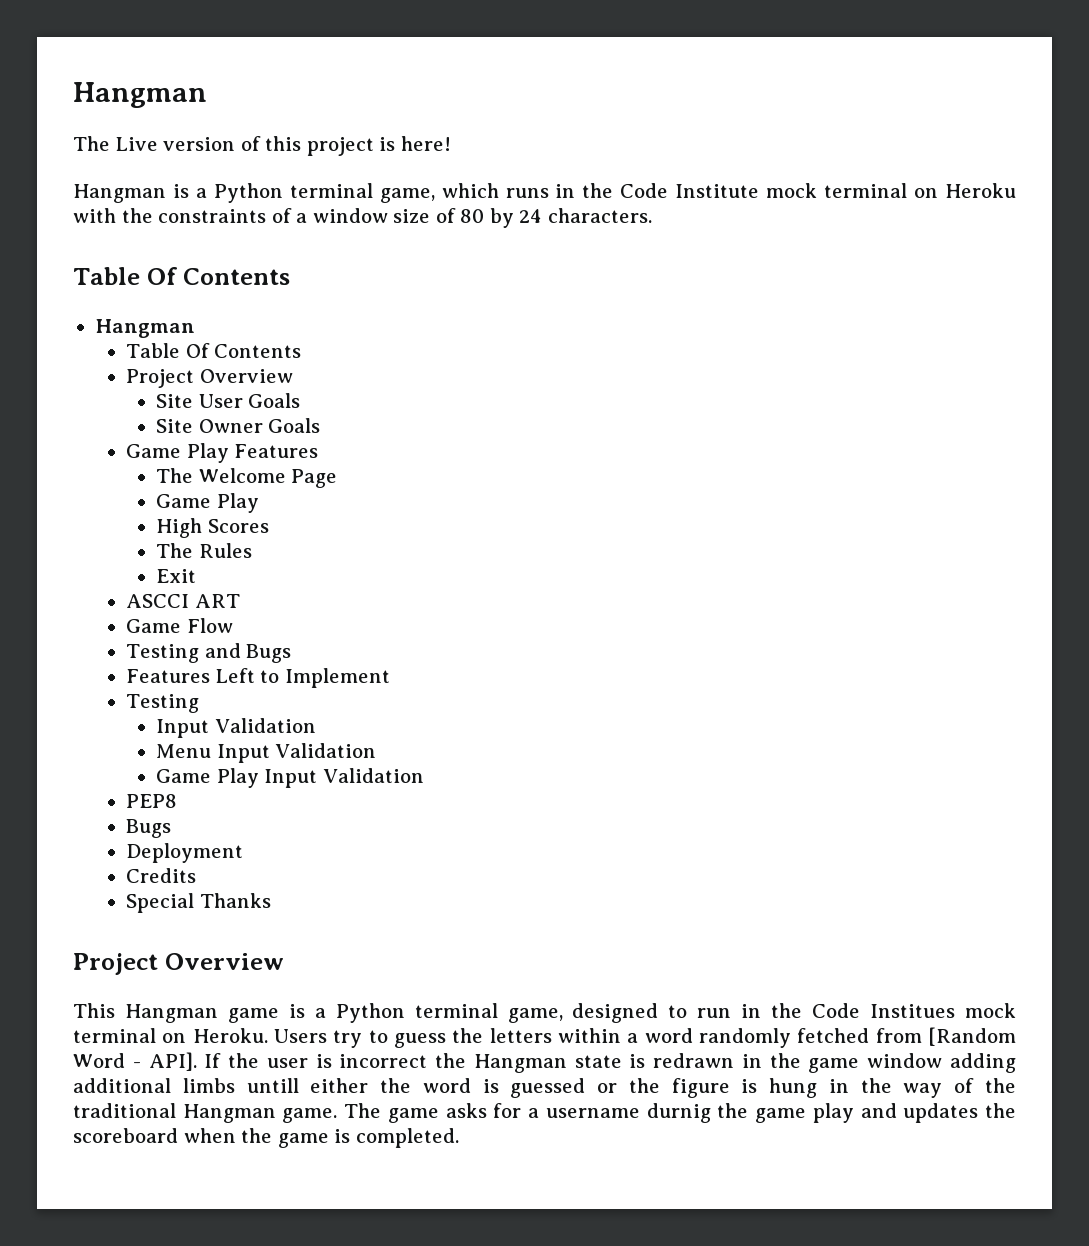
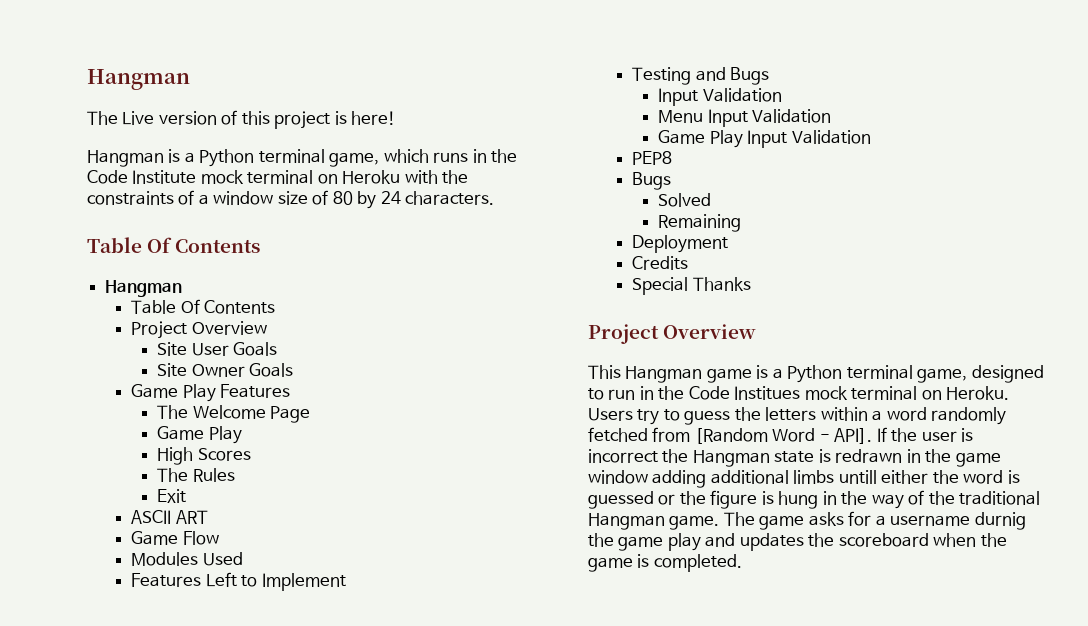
- ASCCI ART
+ ASCII ART
- Testing and Bugs
+ Modules Used
  Features Left to Implement
- Testing
+ Testing and Bugs
+ Solved
+ Remaining

